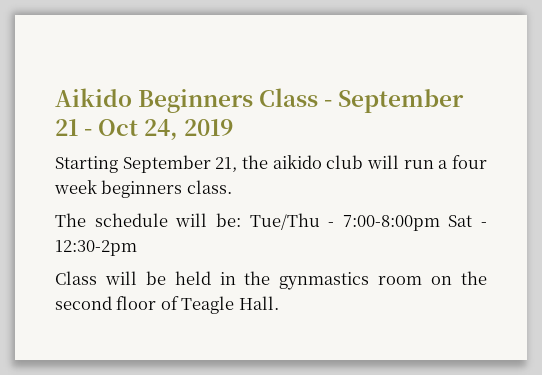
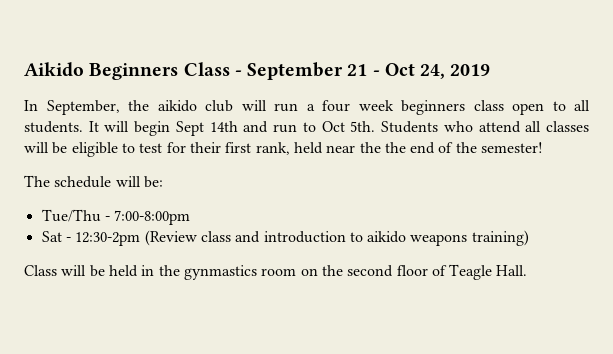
- Starting September 21, the aikido club will run a four week beginners class.
+ In September, the aikido club will run a four week beginners class open to all students. It will begin Sept 14th and run to Oct 5th. Students who attend all classes will be eligible to test for their first rank, held near the the end of the semester!
- The schedule will be: Tue/Thu - 7:00-8:00pm Sat - 12:30-2pm
+ The schedule will be:
+ Tue/Thu - 7:00-8:00pm
+ Sat - 12:30-2pm (Review class and introduction to aikido weapons training)

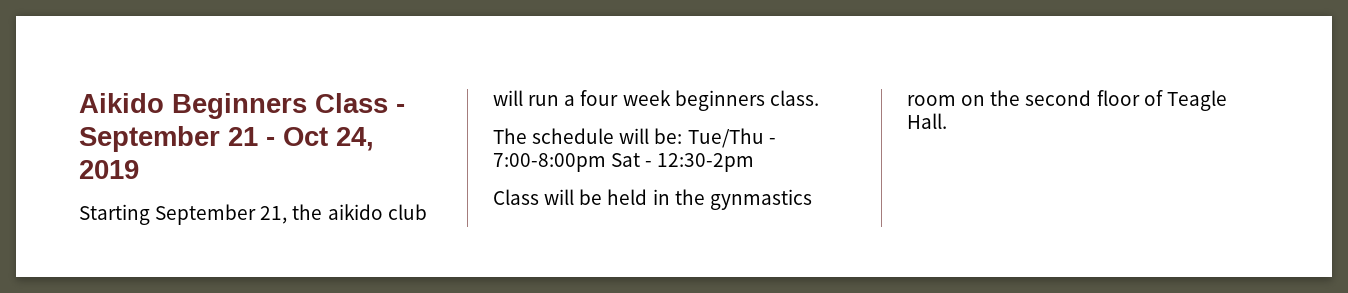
- In September, the aikido club will run a four week beginners class open to all students. It will begin Sept 14th and run to Oct 5th. Students who attend all classes will be eligible to test for their first rank, held near the the end of the semester!
+ Starting September 21, the aikido club will run a four week beginners class.
- The schedule will be:
- Tue/Thu - 7:00-8:00pm
- Sat - 12:30-2pm (Review class and introduction to aikido weapons training)
+ The schedule will be: Tue/Thu - 7:00-8:00pm Sat - 12:30-2pm

